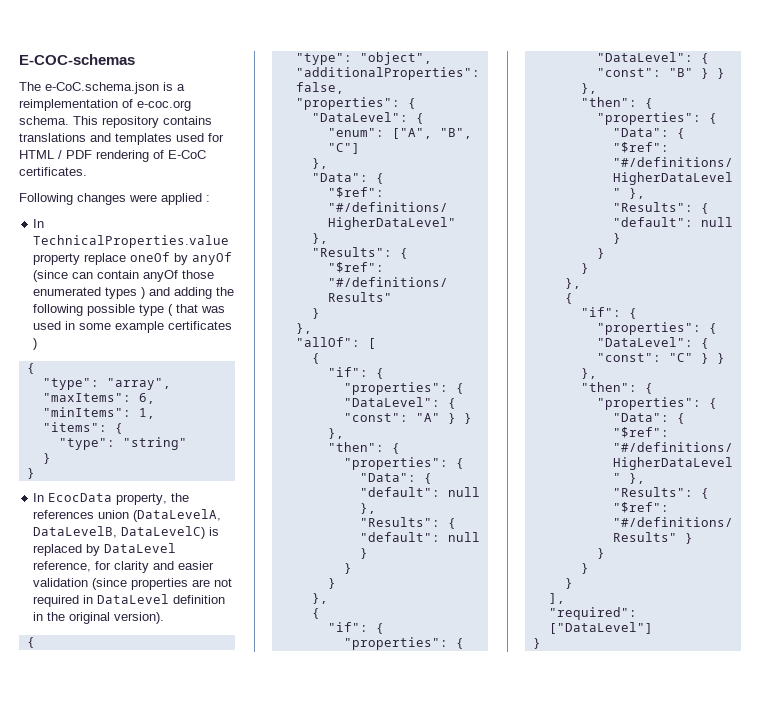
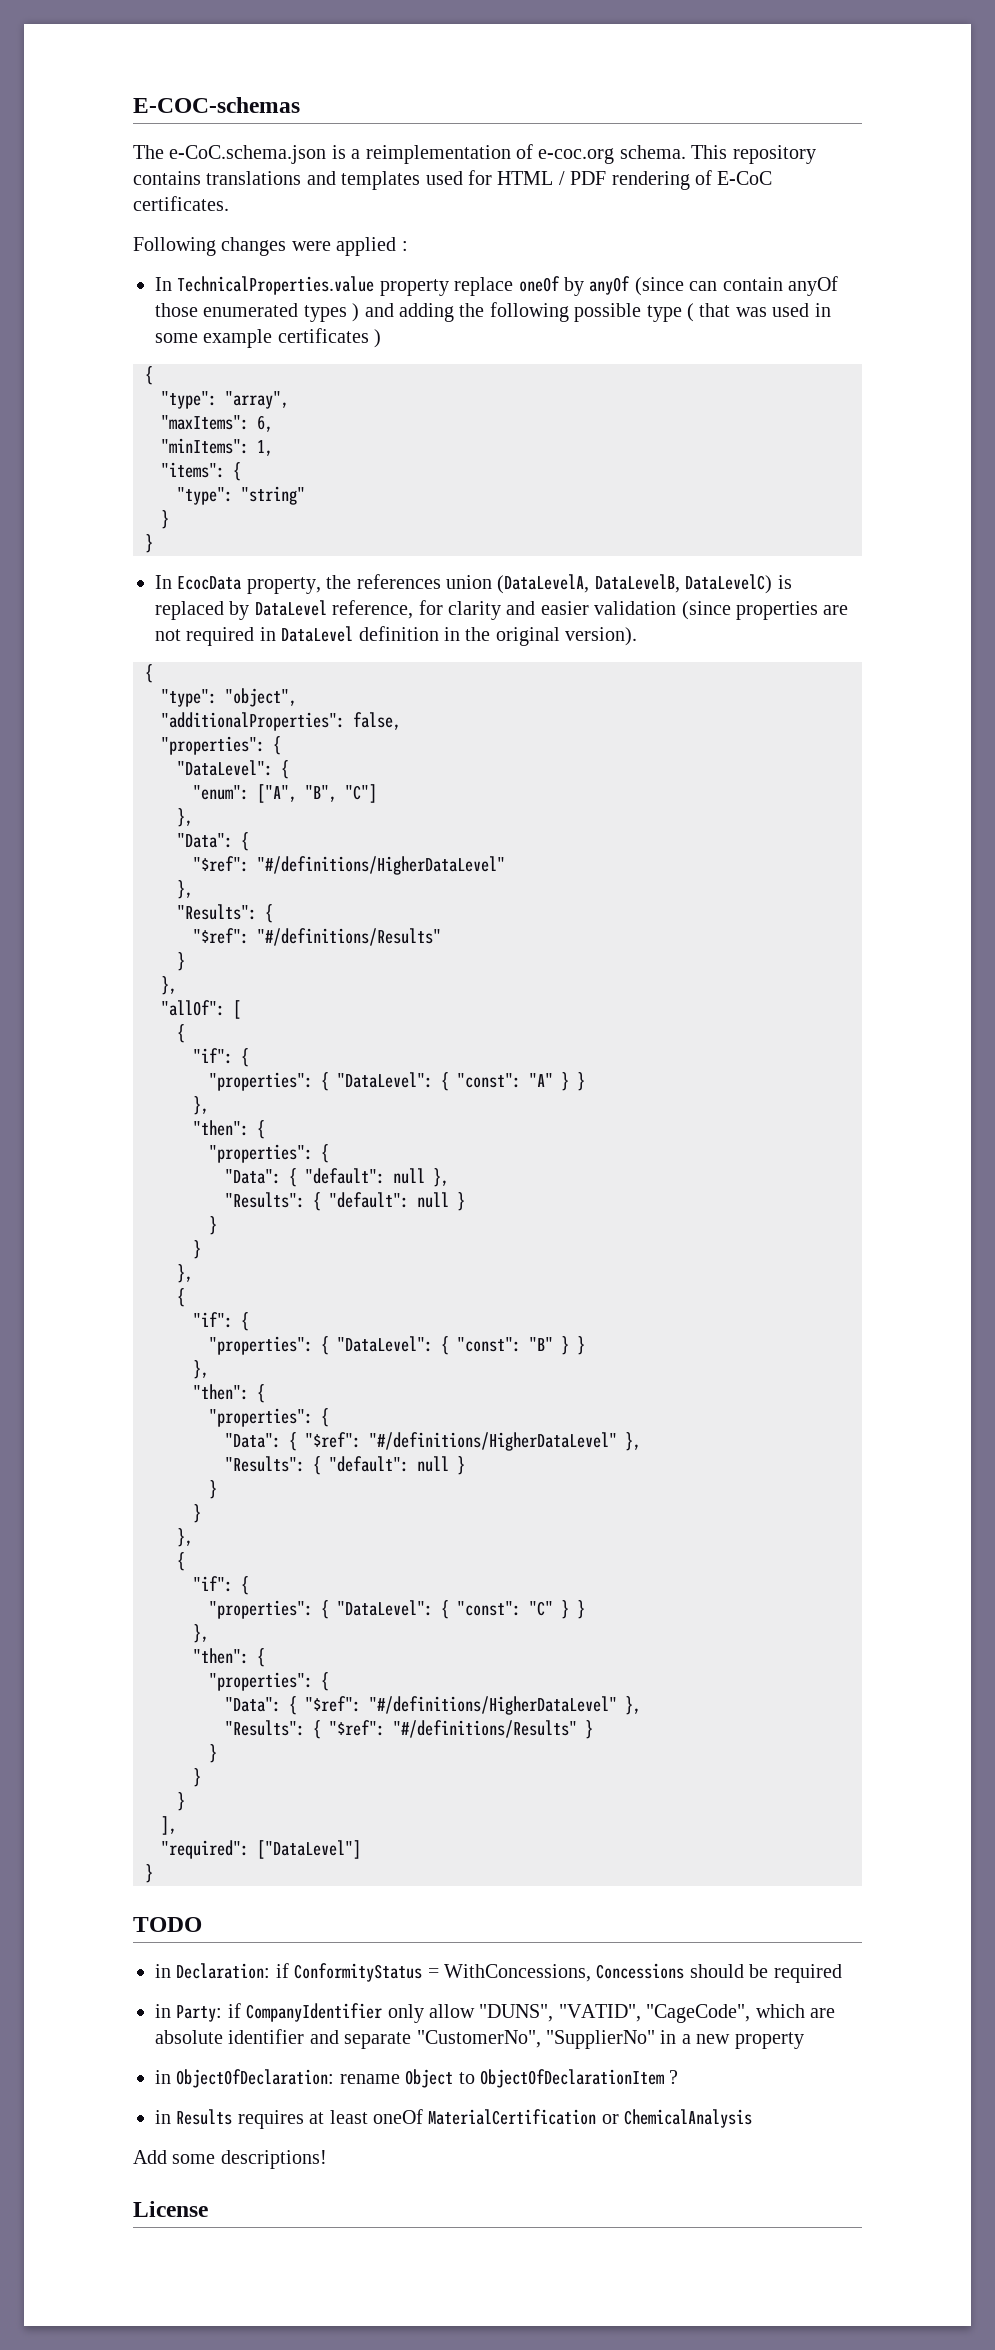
+ TODO
+ in Declaration: if ConformityStatus = WithConcessions, Concessions should be required
+ in Party: if CompanyIdentifier only allow "DUNS", "VATID", "CageCode", which are absolute identifier and separate "CustomerNo", "SupplierNo" in a new property
+ in ObjectOfDeclaration: rename Object to ObjectOfDeclarationItem ?
+ in Results requires at least oneOf MaterialCertification or ChemicalAnalysis
+ Add some descriptions!
+ License

